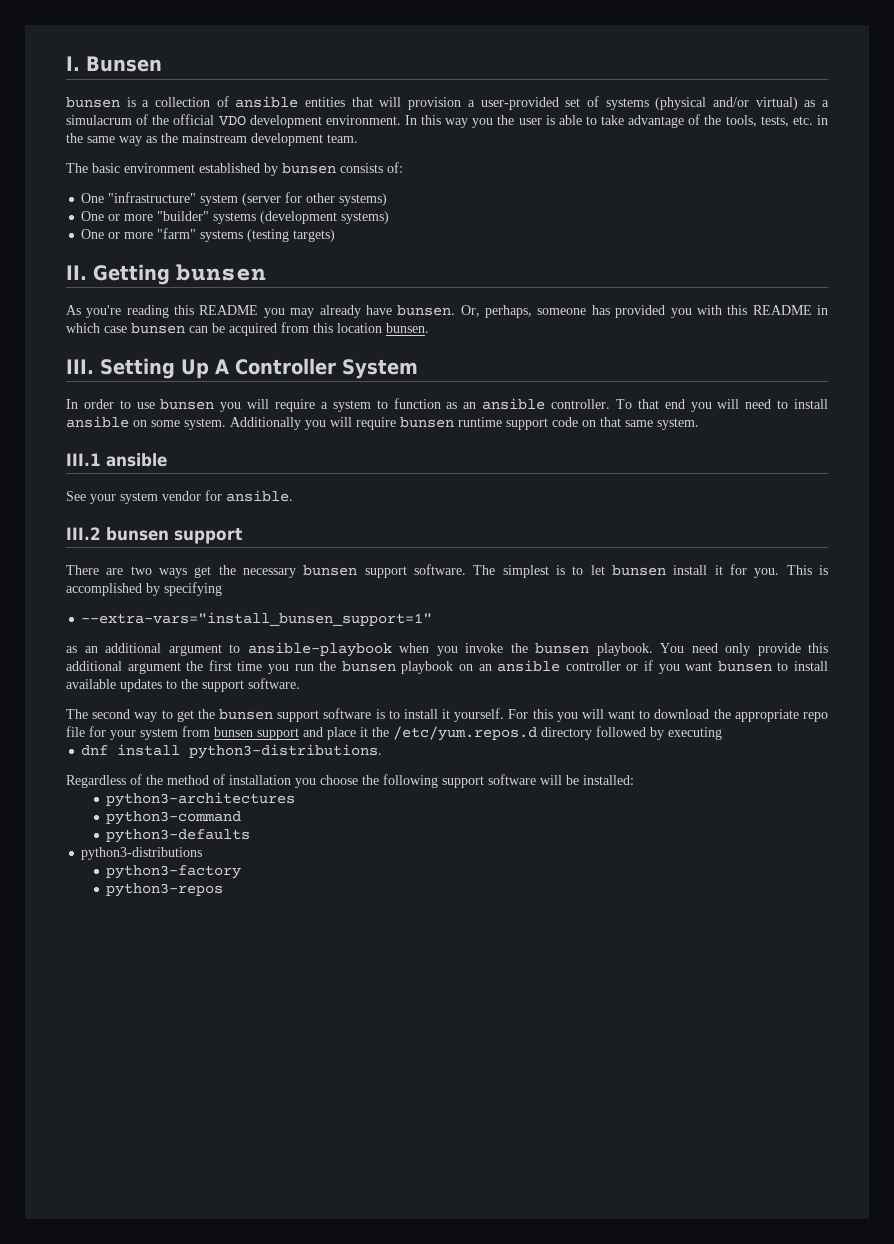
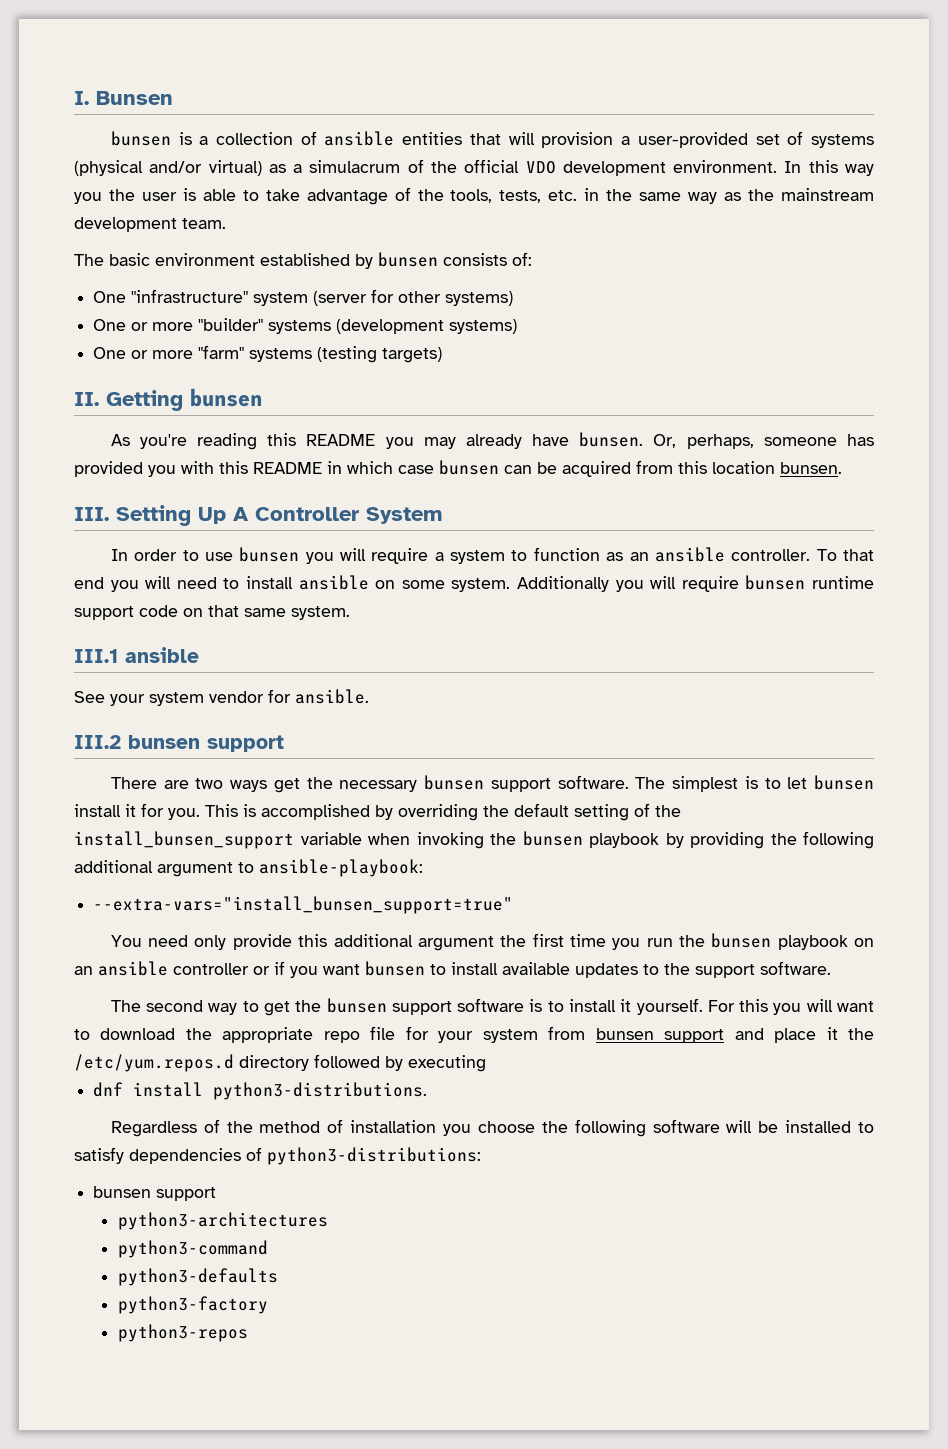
- This is accomplished by specifying
- --extra-vars="install_bunsen_support=1"
- as an additional argument to ansible-playbook when you invoke the bunsen playbook. You need only provide this additional argument the first time you run the bunsen playbook on an ansible controller or if you want bunsen to install available updates to the support software.
+ This is accomplished by overriding the default setting of the install_bunsen_support variable when invoking the bunsen playbook by providing the following additional argument to ansible-playbook:
+ --extra-vars="install_bunsen_support=true"
+ You need only provide this additional argument the first time you run the bunsen playbook on an ansible controller or if you want bunsen to install available updates to the support software.
- Regardless of the method of installation you choose the following support software will be installed:
+ Regardless of the method of installation you choose the following software will be installed to satisfy dependencies of python3-distributions:
+ bunsen support
- python3-distributions

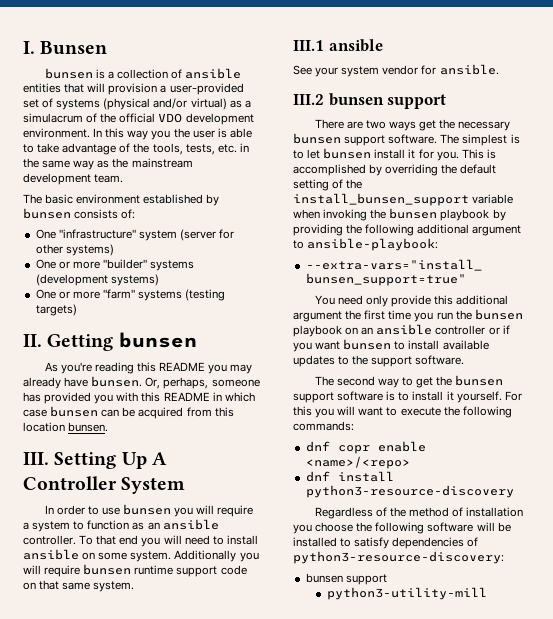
- For this you will want to download the appropriate repo file for your system from bunsen support and place it the /etc/yum.repos.d directory followed by executing
+ For this you will want to execute the following commands:
+ dnf copr enable <name>/<repo>
- dnf install python3-distributions.
+ dnf install python3-resource-discovery
- Regardless of the method of installation you choose the following software will be installed to satisfy dependencies of python3-distributions:
+ Regardless of the method of installation you choose the following software will be installed to satisfy dependencies of python3-resource-discovery:
  bunsen support
- python3-architectures
- python3-command
- python3-defaults
- python3-factory
- python3-repos
+ python3-utility-mill

